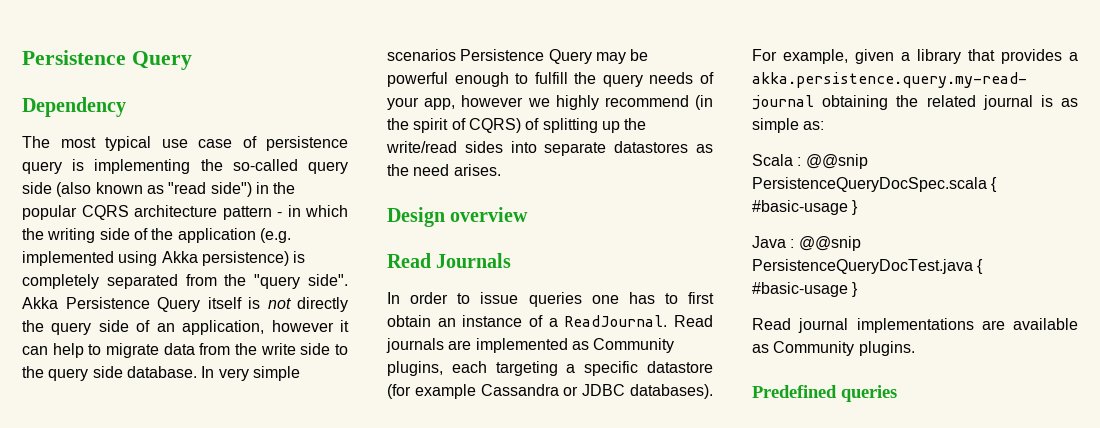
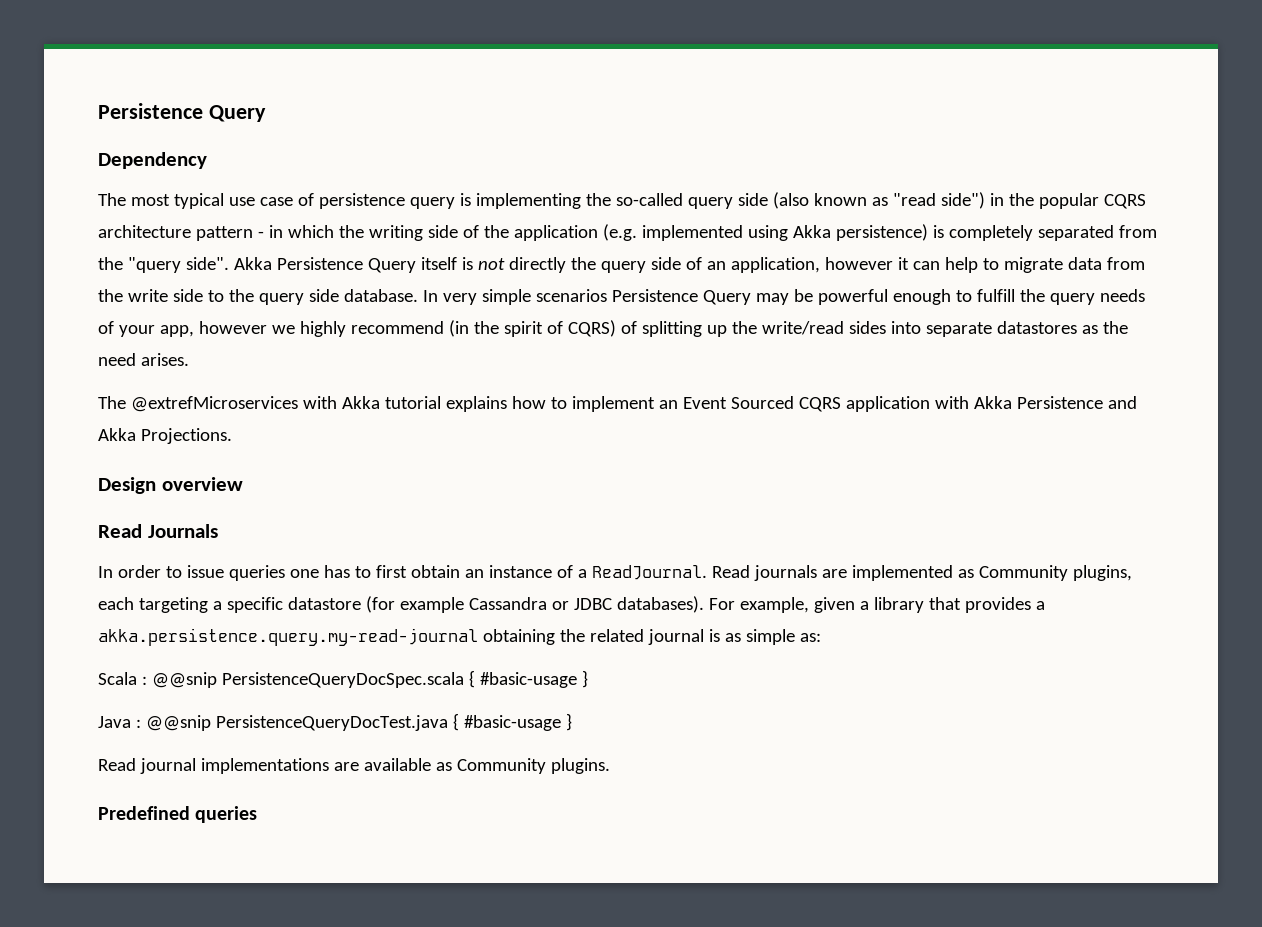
+ The @extrefMicroservices with Akka tutorial explains how to implement an Event Sourced CQRS application with Akka Persistence and Akka Projections.

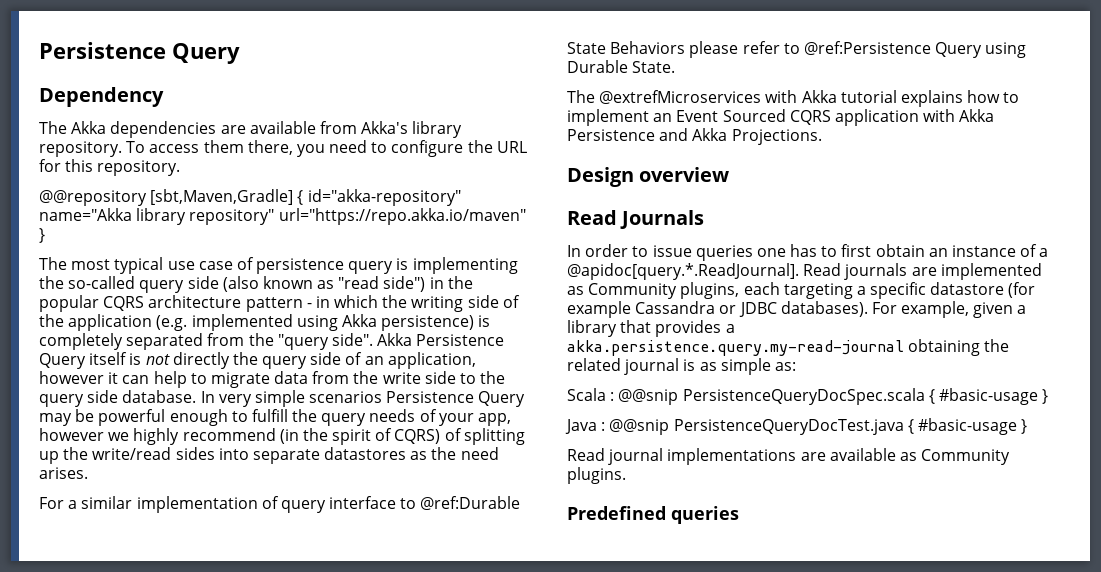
+ The Akka dependencies are available from Akka's library repository. To access them there, you need to configure the URL for this repository.
+ @@repository [sbt,Maven,Gradle] { id="akka-repository" name="Akka library repository" url="https://repo.akka.io/maven" }
+ For a similar implementation of query interface to @ref:Durable State Behaviors please refer to @ref:Persistence Query using Durable State.
- In order to issue queries one has to first obtain an instance of a ReadJournal. Read journals are implemented as Community plugins, each targeting a specific datastore (for example Cassandra or JDBC databases).
+ In order to issue queries one has to first obtain an instance of a @apidoc[query.*.ReadJournal]. Read journals are implemented as Community plugins, each targeting a specific datastore (for example Cassandra or JDBC databases).

